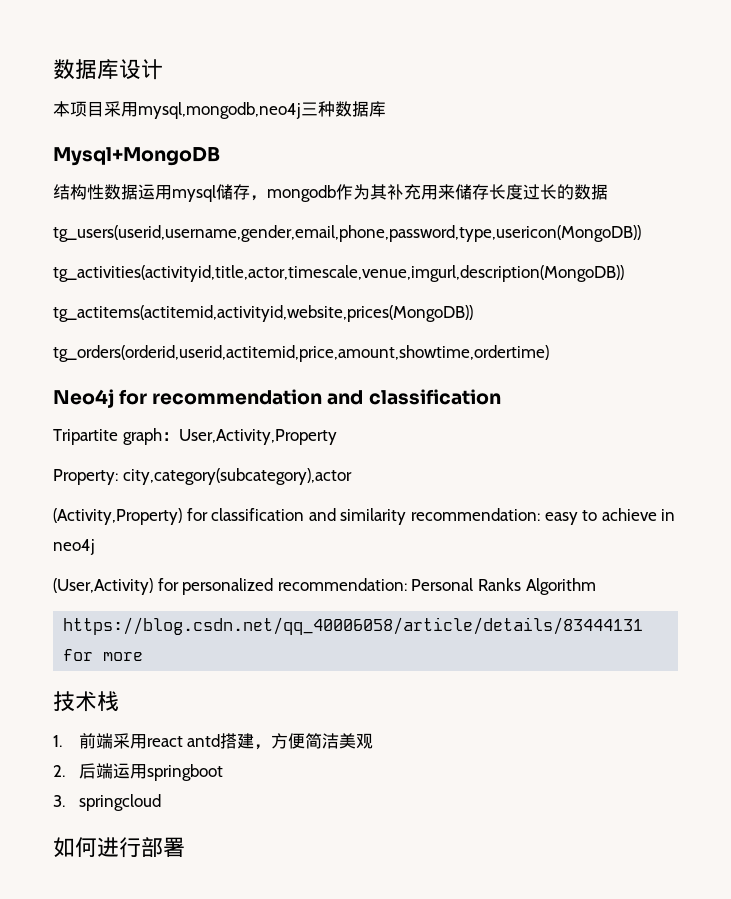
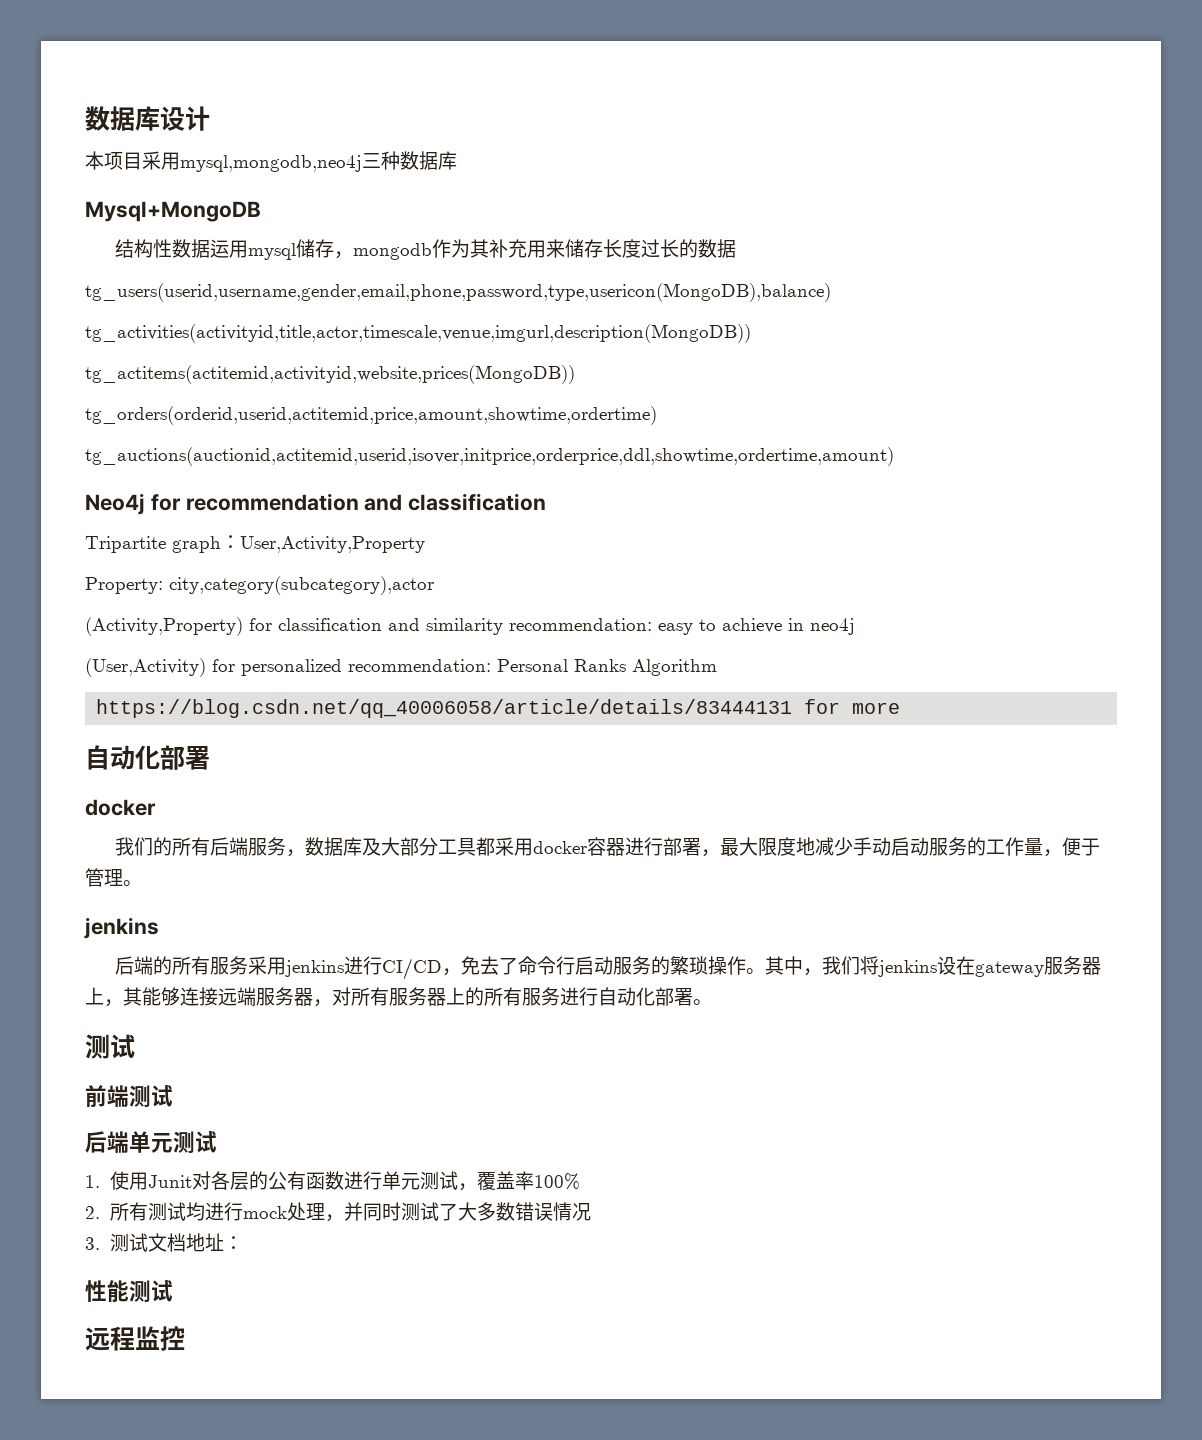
- tg_users(userid,username,gender,email,phone,password,type,usericon(MongoDB))
+ tg_users(userid,username,gender,email,phone,password,type,usericon(MongoDB),balance)
+ tg_auctions(auctionid,actitemid,userid,isover,initprice,orderprice,ddl,showtime,ordertime,amount)
  https://blog.csdn.net/qq_40006058/article/details/83444131 for more
- 技术栈
- 1.前端采用react antd搭建，方便简洁美观
- 2.后端运用springboot
- 3. springcloud
- 如何进行部署
+ 自动化部署
+ docker
+ 我们的所有后端服务，数据库及大部分工具都采用docker容器进行部署，最大限度地减少手动启动服务的工作量，便于管理。
+ jenkins
+ 后端的所有服务采用jenkins进行CI/CD，免去了命令行启动服务的繁琐操作。其中，我们将jenkins设在gateway服务器上，其能够连接远端服务器，对所有服务器上的所有服务进行自动化部署。
+ 测试
+ 前端测试
+ 后端单元测试
+ 1.使用Junit对各层的公有函数进行单元测试，覆盖率100%
+ 2.所有测试均进行mock处理，并同时测试了大多数错误情况
+ 3.测试文档地址：
+ 性能测试
+ 远程监控

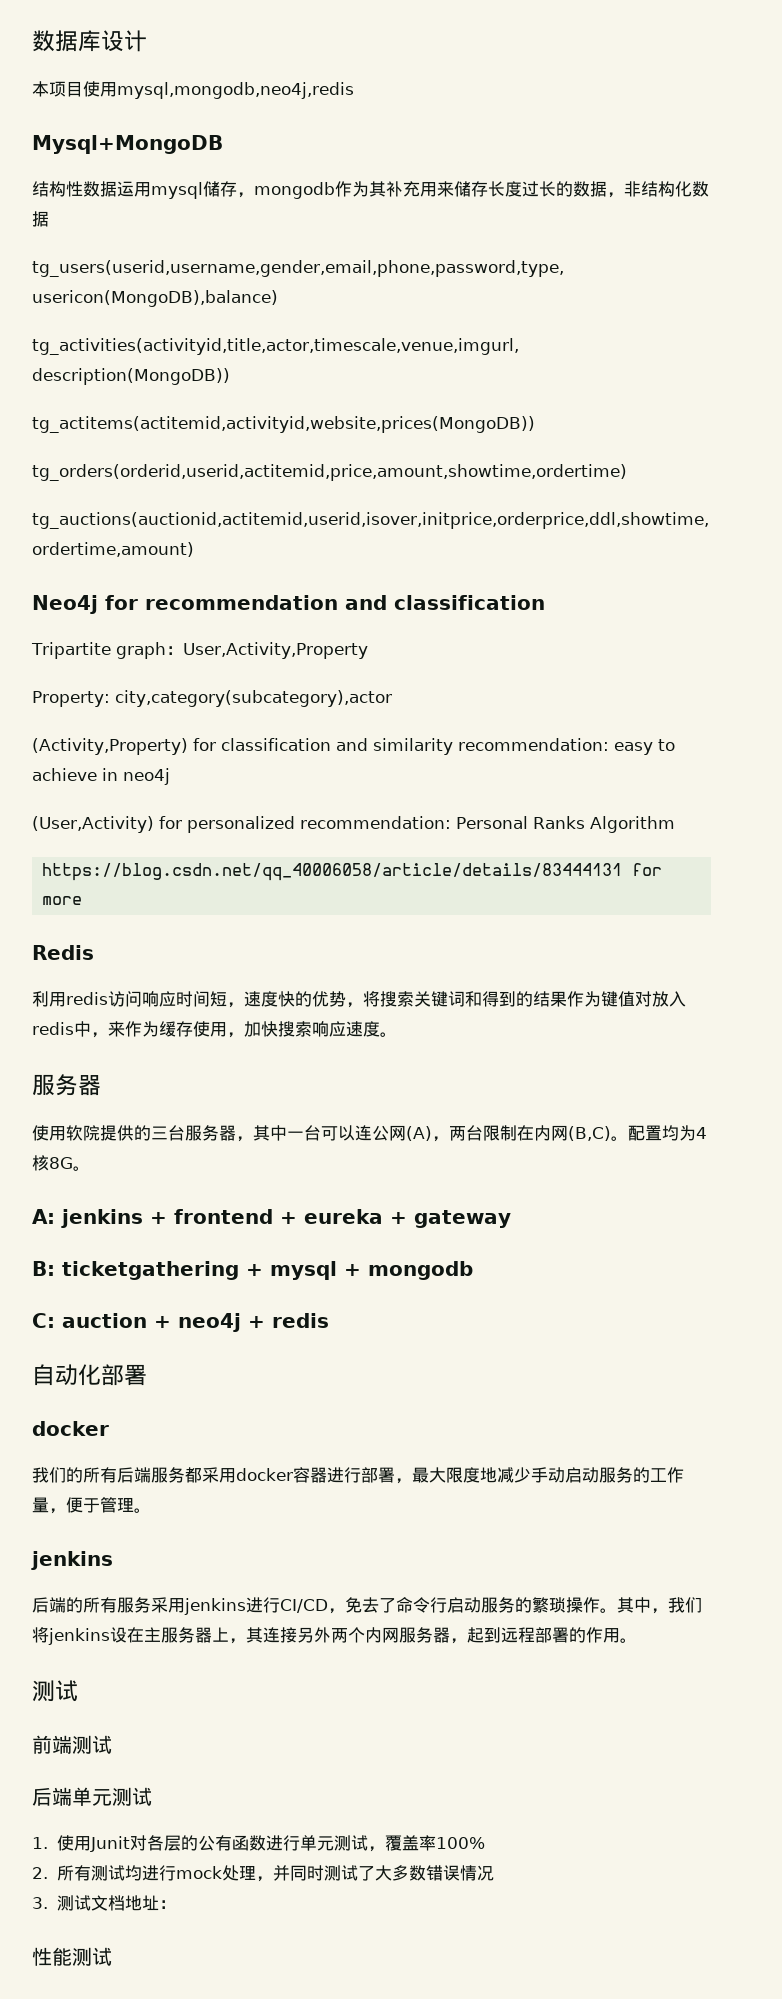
- 本项目采用mysql,mongodb,neo4j三种数据库
+ 本项目使用mysql,mongodb,neo4j,redis
- 结构性数据运用mysql储存，mongodb作为其补充用来储存长度过长的数据
+ 结构性数据运用mysql储存，mongodb作为其补充用来储存长度过长的数据，非结构化数据
+ Redis
+ 利用redis访问响应时间短，速度快的优势，将搜索关键词和得到的结果作为键值对放入redis中，来作为缓存使用，加快搜索响应速度。
+ 服务器
+ 使用软院提供的三台服务器，其中一台可以连公网(A)，两台限制在内网(B,C)。配置均为4核8G。
+ A: jenkins + frontend + eureka + gateway
+ B: ticketgathering + mysql + mongodb
+ C: auction + neo4j + redis
- 我们的所有后端服务，数据库及大部分工具都采用docker容器进行部署，最大限度地减少手动启动服务的工作量，便于管理。
+ 我们的所有后端服务都采用docker容器进行部署，最大限度地减少手动启动服务的工作量，便于管理。
- 其中，我们将jenkins设在gateway服务器上，其能够连接远端服务器，对所有服务器上的所有服务进行自动化部署。
+ 其中，我们将jenkins设在主服务器上，其连接另外两个内网服务器，起到远程部署的作用。
- 远程监控

